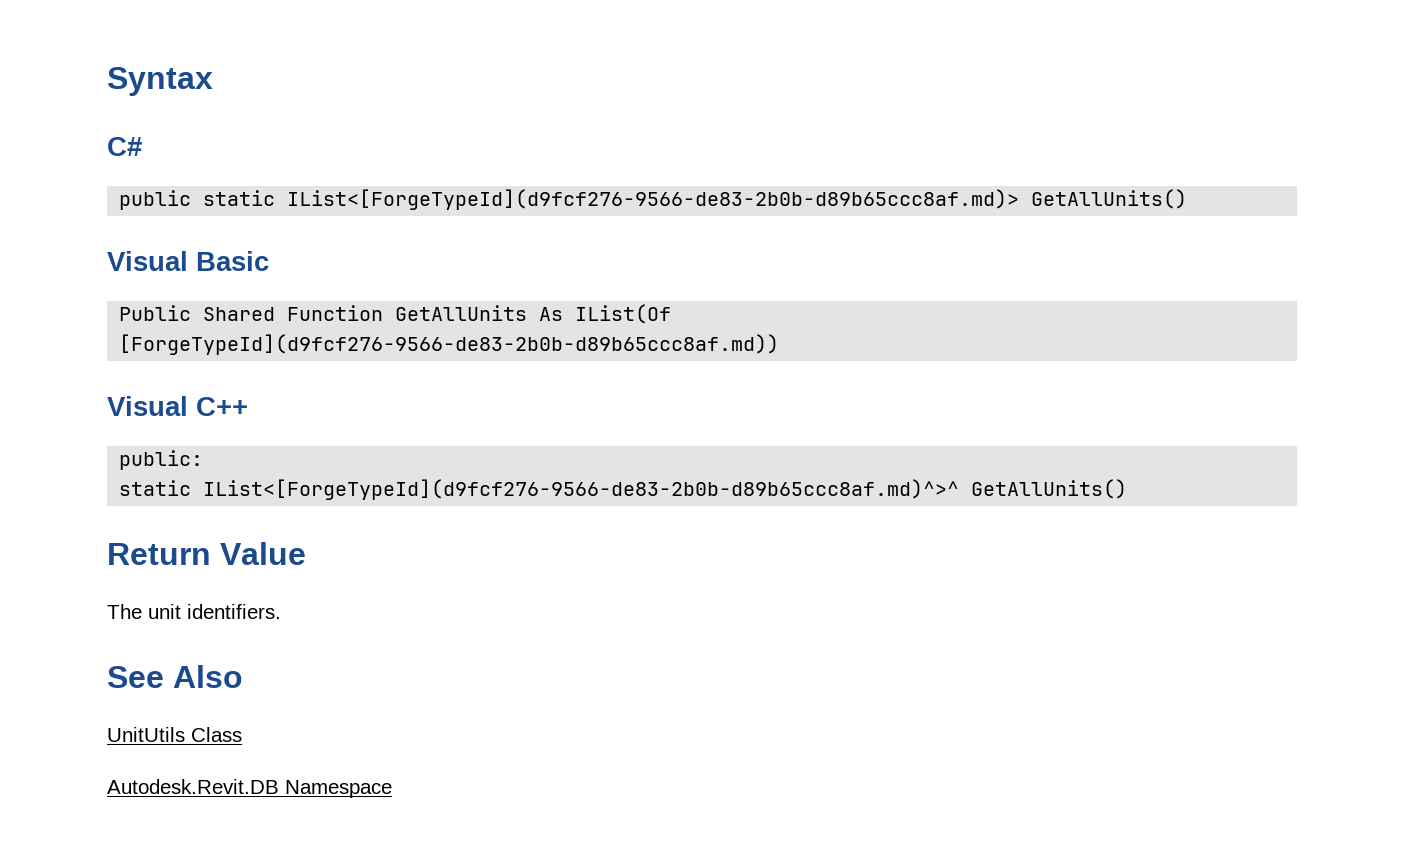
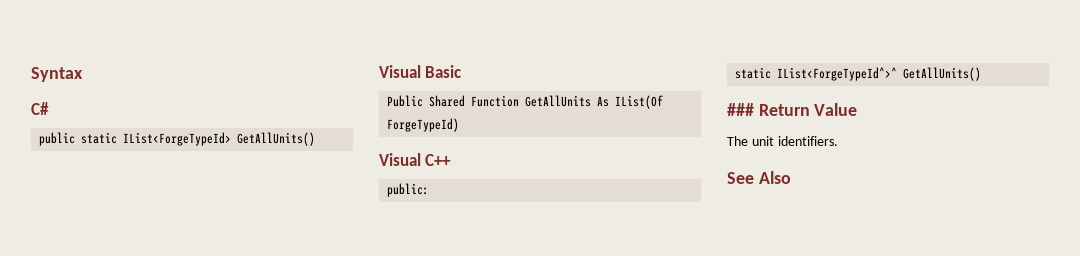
- public static IList<[ForgeTypeId](d9fcf276-9566-de83-2b0b-d89b65ccc8af.md)> GetAllUnits()
+ public static IList<ForgeTypeId> GetAllUnits()
- Public Shared Function GetAllUnits As IList(Of [ForgeTypeId](d9fcf276-9566-de83-2b0b-d89b65ccc8af.md))
+ Public Shared Function GetAllUnits As IList(Of ForgeTypeId)
- static IList<[ForgeTypeId](d9fcf276-9566-de83-2b0b-d89b65ccc8af.md)^>^ GetAllUnits()
- Return Value
+ static IList<ForgeTypeId^>^ GetAllUnits()
+ ### Return Value
- UnitUtils Class
- Autodesk.Revit.DB Namespace

